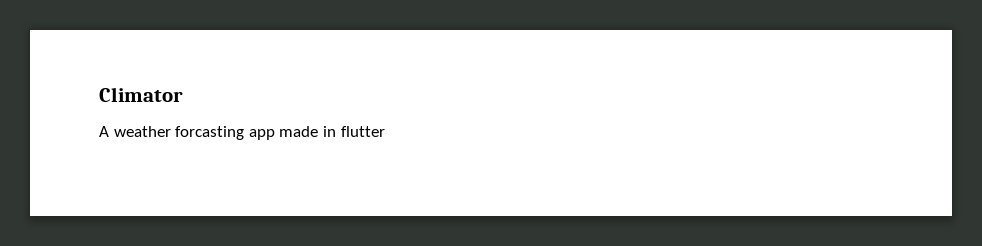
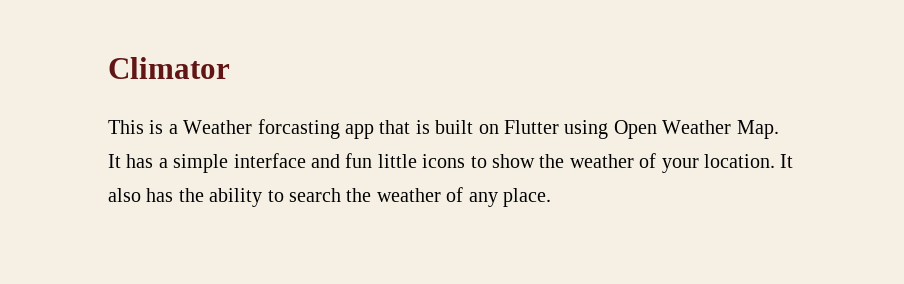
- A weather forcasting app made in flutter
+ This is a Weather forcasting app that is built on Flutter using Open Weather Map. It has a simple interface and fun little icons to show the weather of your location. It also has the ability to search the weather of any place.

